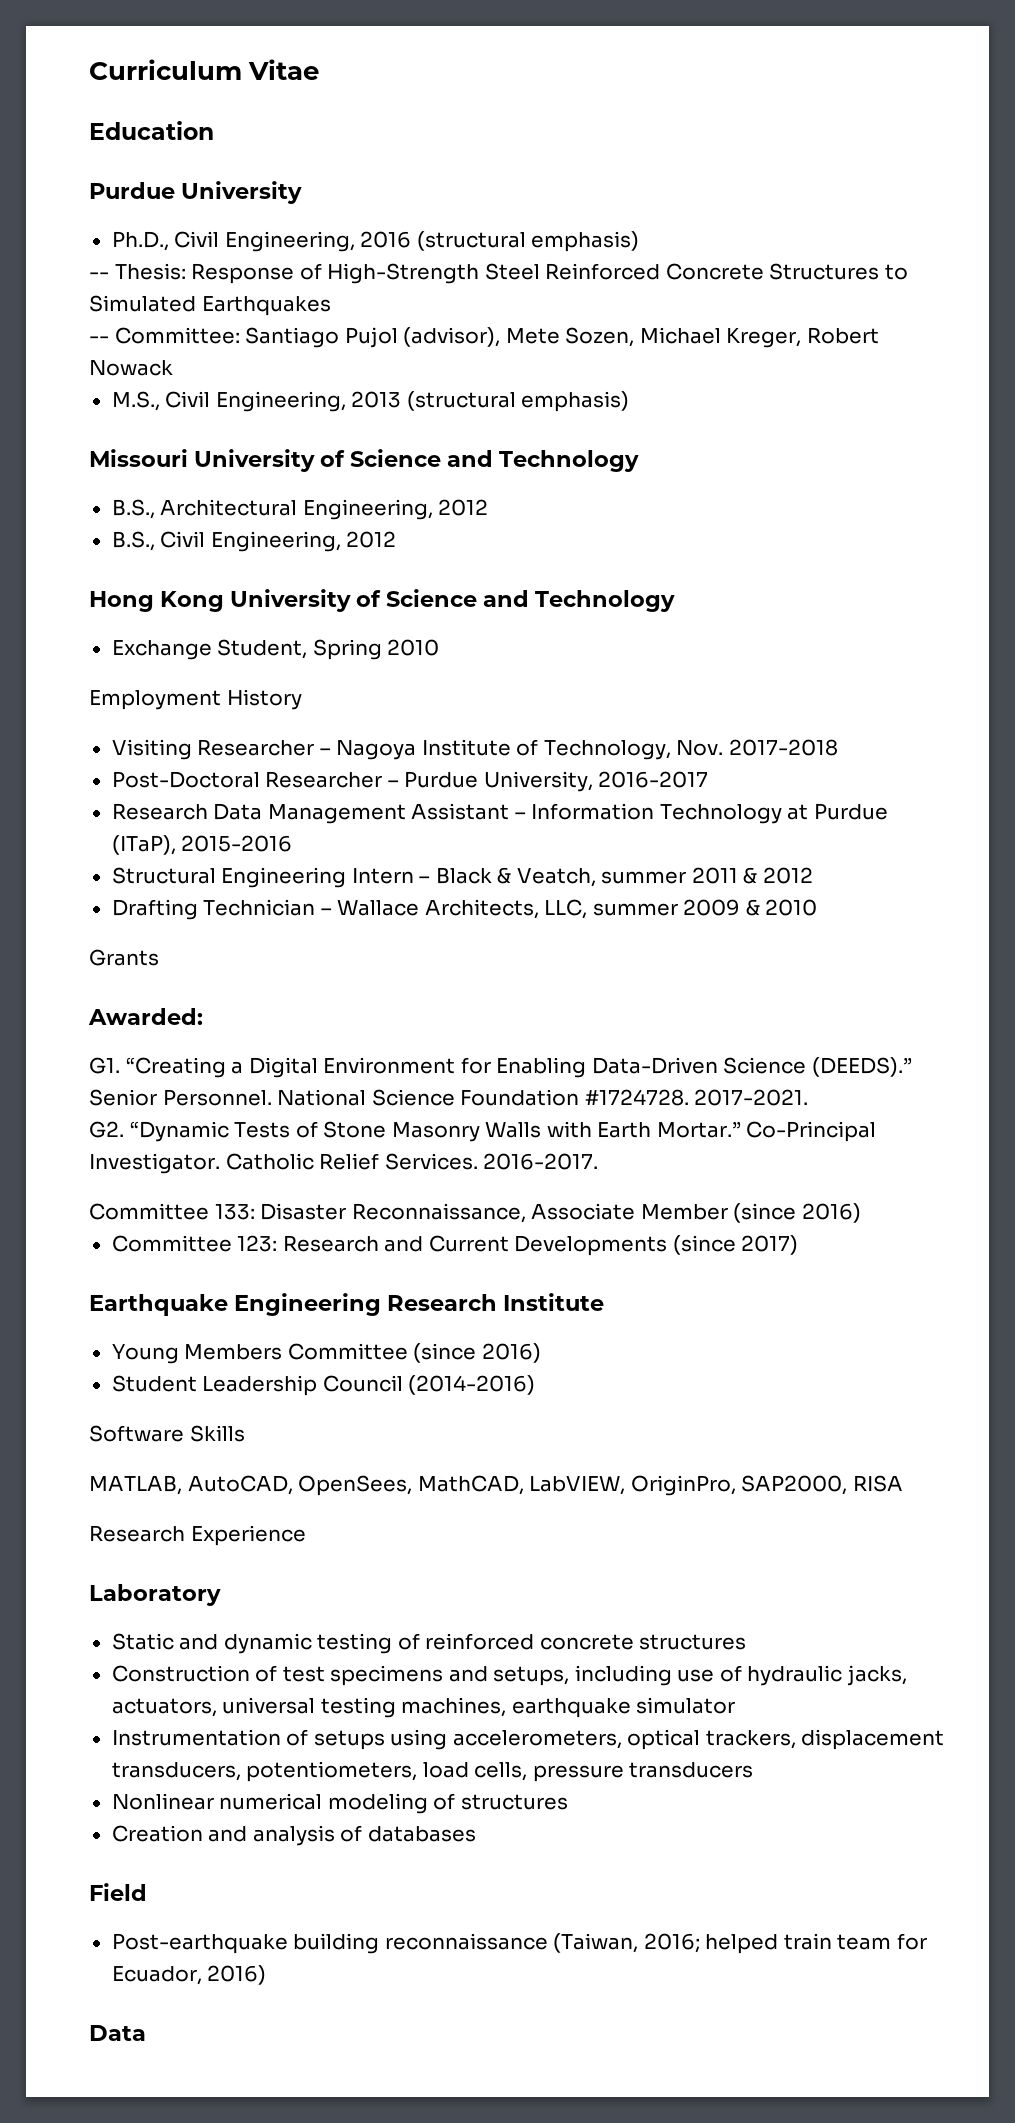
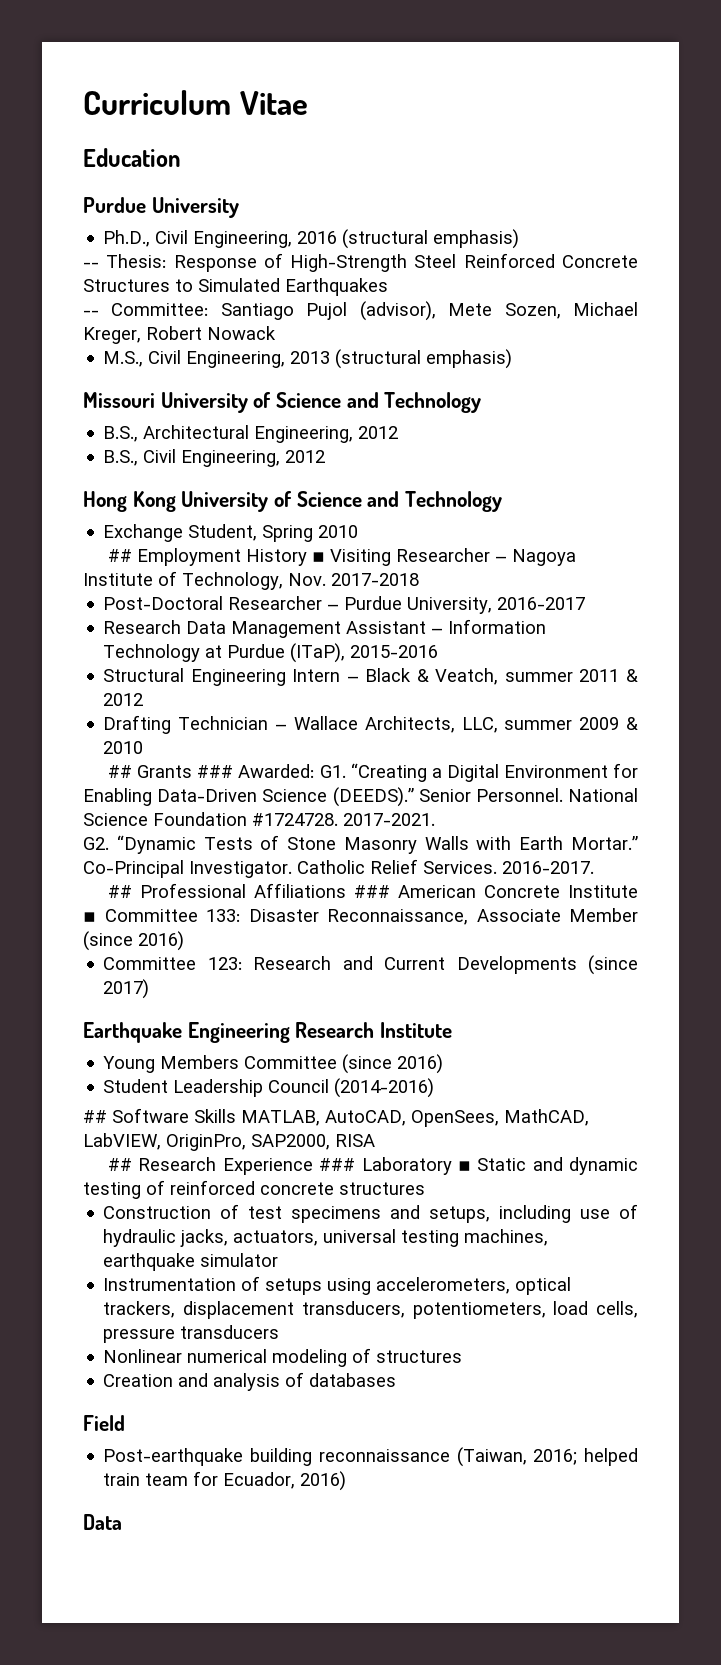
- Employment History
- Visiting Researcher – Nagoya Institute of Technology, Nov. 2017-2018
+ ## Employment History ▪ Visiting Researcher – Nagoya Institute of Technology, Nov. 2017-2018
- Grants
- Awarded:
- G1. “Creating a Digital Environment for Enabling Data-Driven Science (DEEDS).”
+ ## Grants ### Awarded: G1. “Creating a Digital Environment for Enabling Data-Driven Science (DEEDS).”
- Committee 133: Disaster Reconnaissance, Associate Member (since 2016)
+ ## Professional Affiliations ### American Concrete Institute ▪ Committee 133: Disaster Reconnaissance, Associate Member (since 2016)
- Software Skills
- MATLAB, AutoCAD, OpenSees, MathCAD, LabVIEW, OriginPro, SAP2000, RISA
+ ## Software Skills MATLAB, AutoCAD, OpenSees, MathCAD, LabVIEW, OriginPro, SAP2000, RISA
- Research Experience
- Laboratory
- Static and dynamic testing of reinforced concrete structures
+ ## Research Experience ### Laboratory ▪ Static and dynamic testing of reinforced concrete structures

